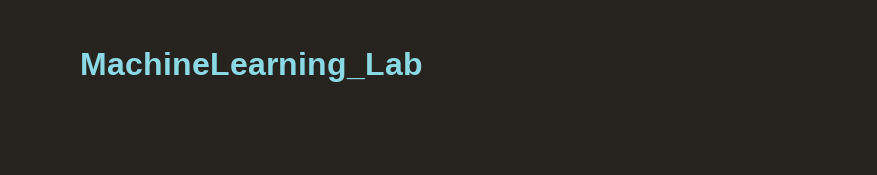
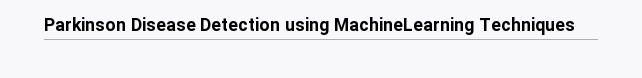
- MachineLearning_Lab
+ Parkinson Disease Detection using MachineLearning Techniques

